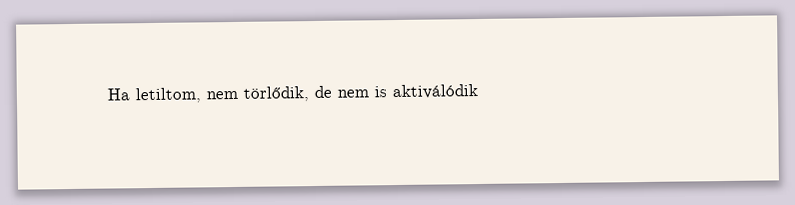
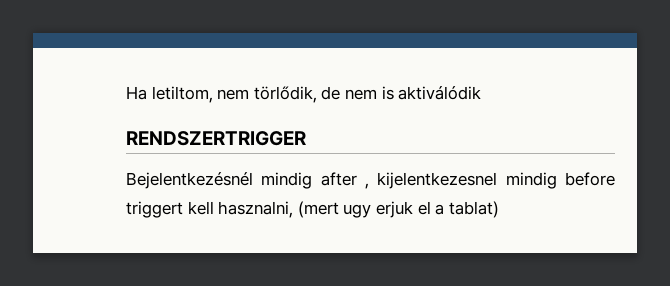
+ RENDSZERTRIGGER
+ Bejelentkezésnél mindig after , kijelentkezesnel mindig before triggert kell hasznalni, (mert ugy erjuk el a tablat)

